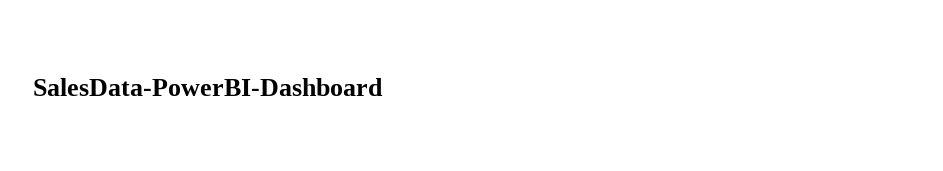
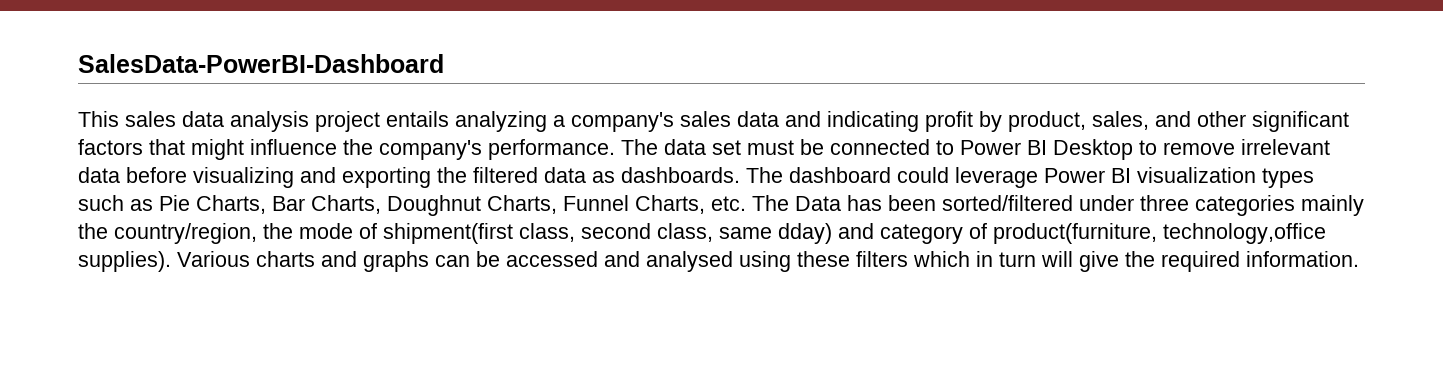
+ This sales data analysis project entails analyzing a company's sales data and indicating profit by product, sales, and other significant factors that might influence the company's performance. The data set must be connected to Power BI Desktop to remove irrelevant data before visualizing and exporting the filtered data as dashboards. The dashboard could leverage Power BI visualization types such as Pie Charts, Bar Charts, Doughnut Charts, Funnel Charts, etc. The Data has been sorted/filtered under three categories mainly the country/region, the mode of shipment(first class, second class, same dday) and category of product(furniture, technology,office supplies). Various charts and graphs can be accessed and analysed using these filters which in turn will give the required information.

